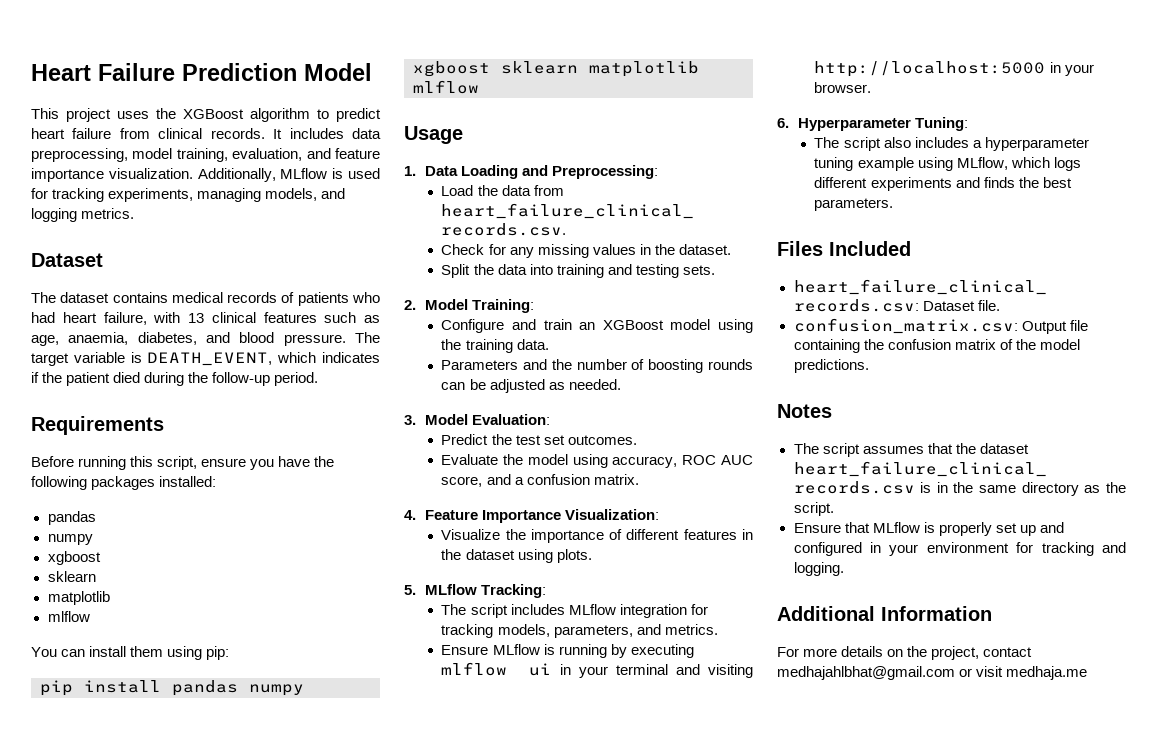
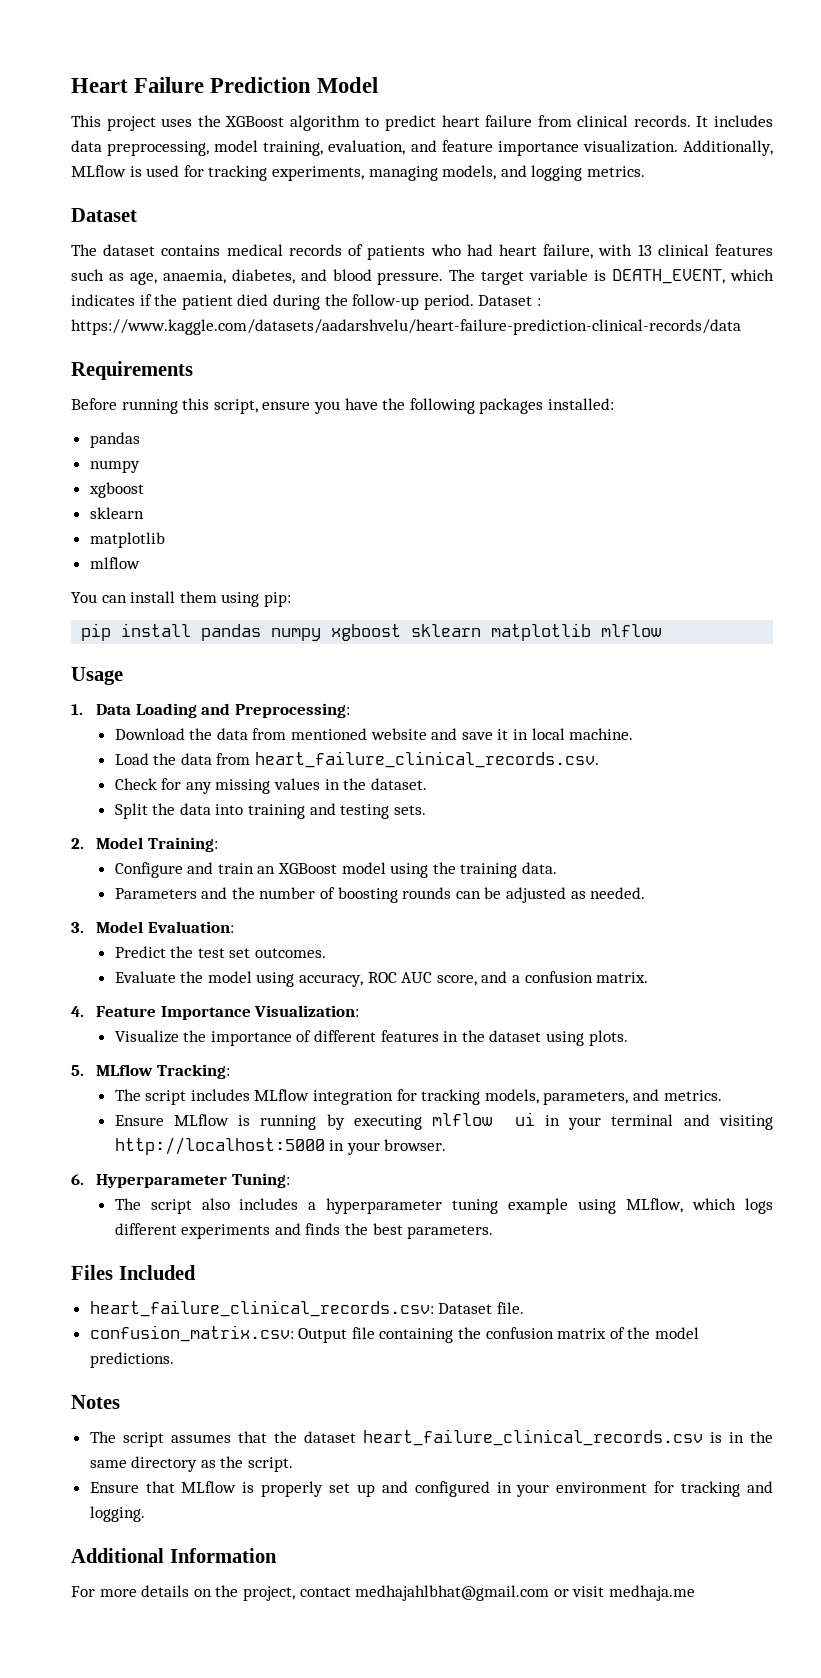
+ Dataset : https://www.kaggle.com/datasets/aadarshvelu/heart-failure-prediction-clinical-records/data
+ Download the data from mentioned website and save it in local machine.

